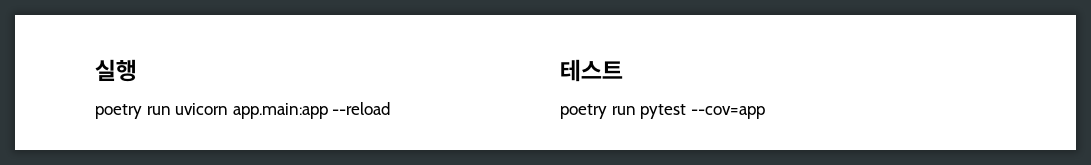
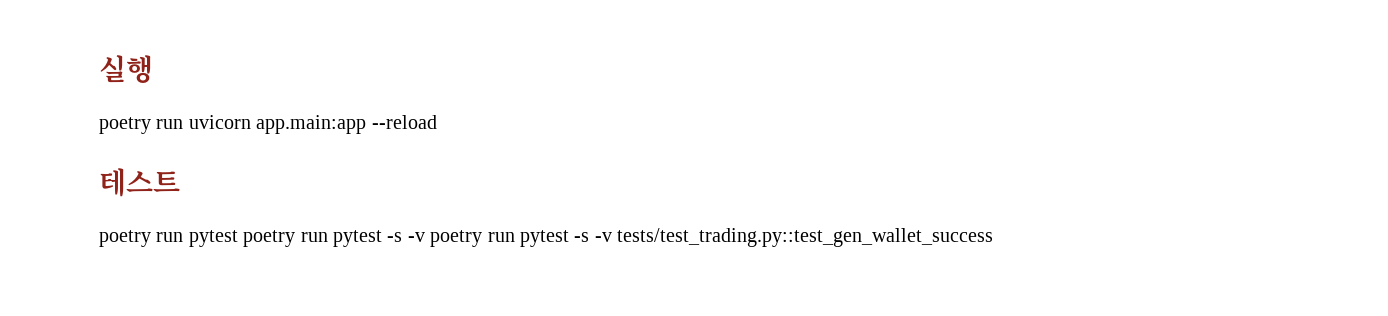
- poetry run pytest --cov=app
+ poetry run pytest poetry run pytest -s -v poetry run pytest -s -v tests/test_trading.py::test_gen_wallet_success

